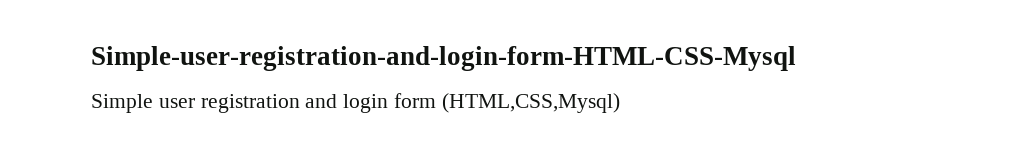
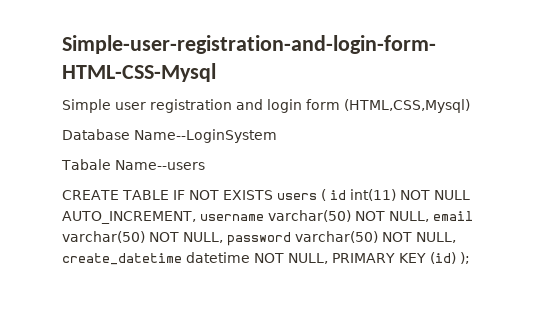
+ Database Name--LoginSystem
+ Tabale Name--users
+ CREATE TABLE IF NOT EXISTS users ( id int(11) NOT NULL AUTO_INCREMENT, username varchar(50) NOT NULL, email varchar(50) NOT NULL, password varchar(50) NOT NULL, create_datetime datetime NOT NULL, PRIMARY KEY (id) );

